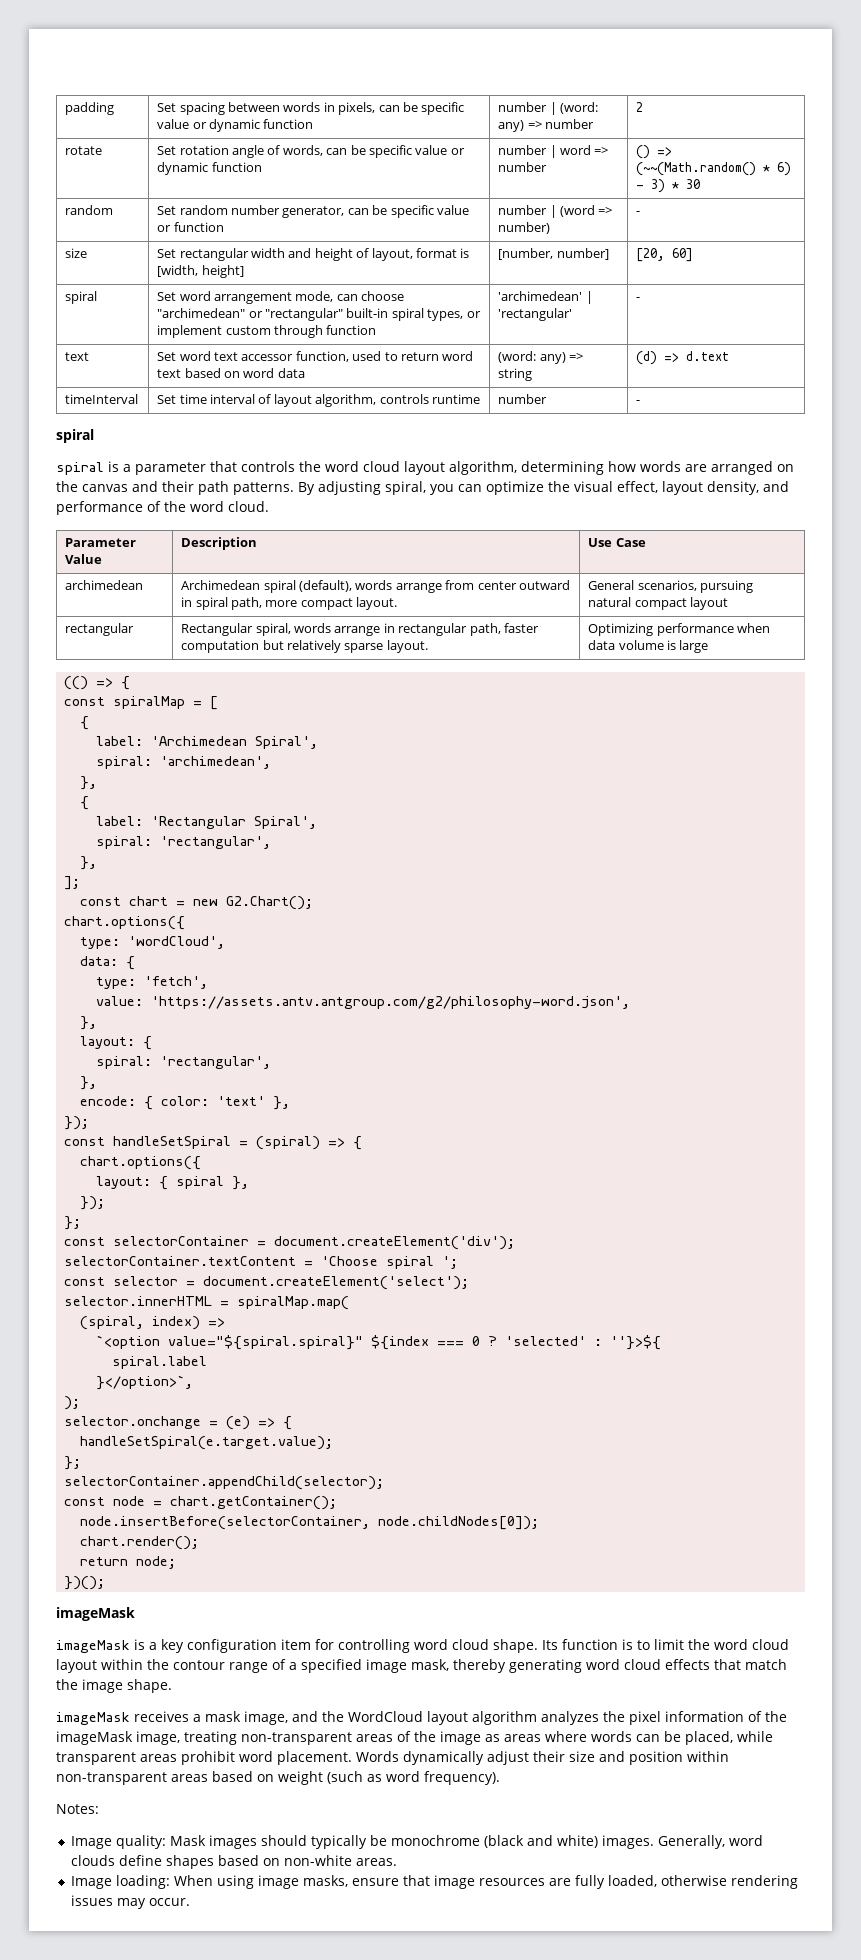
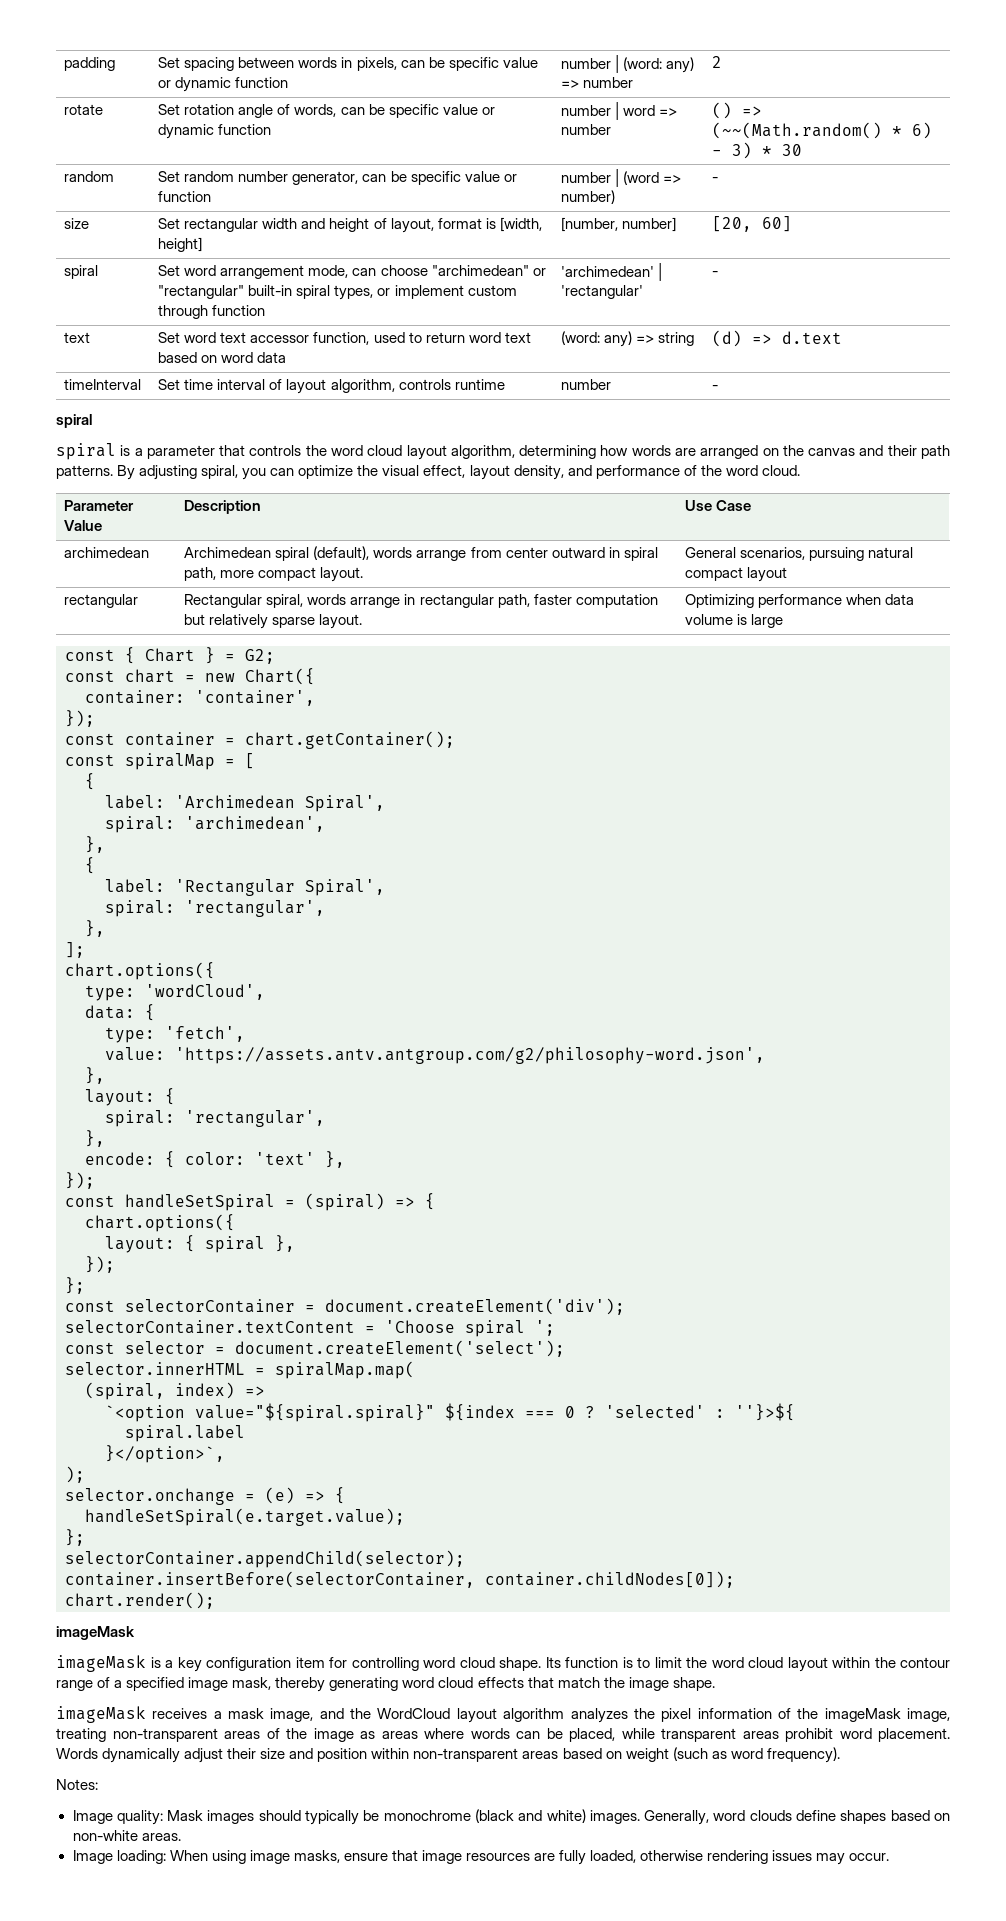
- (() => {
+ const { Chart } = G2;
+ const chart = new Chart({
+ container: 'container',
+ });
+ const container = chart.getContainer();
- const chart = new G2.Chart();
- const node = chart.getContainer();
- node.insertBefore(selectorContainer, node.childNodes[0]);
+ container.insertBefore(selectorContainer, container.childNodes[0]);
  chart.render();
- return node;
- })();

